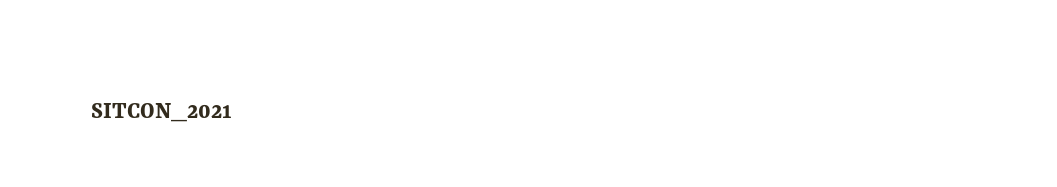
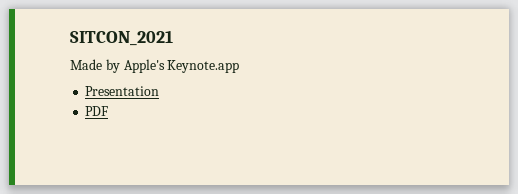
+ Made by Apple's Keynote.app
+ Presentation
+ PDF

